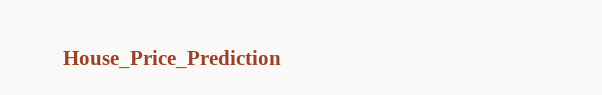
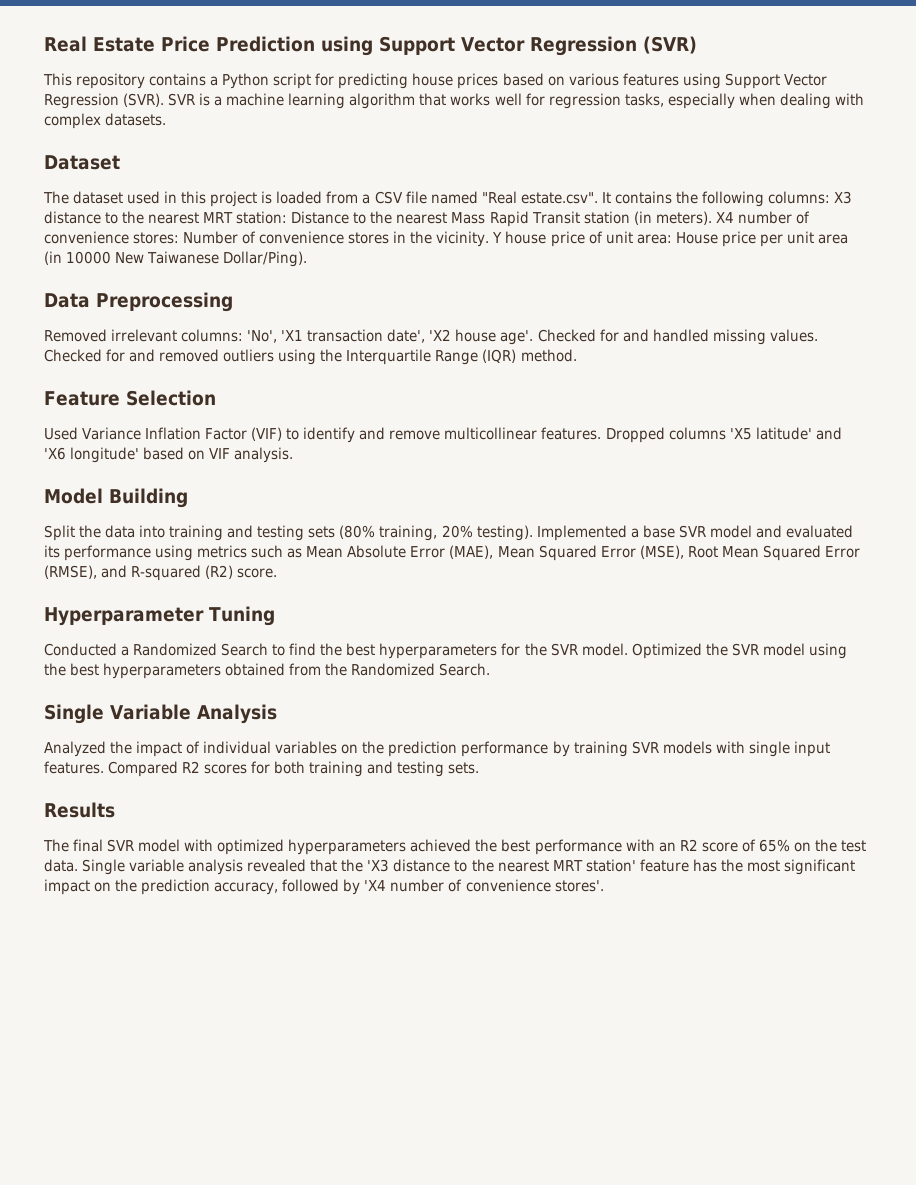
- House_Price_Prediction
+ Real Estate Price Prediction using Support Vector Regression (SVR)
+ This repository contains a Python script for predicting house prices based on various features using Support Vector Regression (SVR). SVR is a machine learning algorithm that works well for regression tasks, especially when dealing with complex datasets.
+ Dataset
+ The dataset used in this project is loaded from a CSV file named "Real estate.csv". It contains the following columns: X3 distance to the nearest MRT station: Distance to the nearest Mass Rapid Transit station (in meters). X4 number of convenience stores: Number of convenience stores in the vicinity. Y house price of unit area: House price per unit area (in 10000 New Taiwanese Dollar/Ping).
+ Data Preprocessing
+ Removed irrelevant columns: 'No', 'X1 transaction date', 'X2 house age'. Checked for and handled missing values. Checked for and removed outliers using the Interquartile Range (IQR) method.
+ Feature Selection
+ Used Variance Inflation Factor (VIF) to identify and remove multicollinear features. Dropped columns 'X5 latitude' and 'X6 longitude' based on VIF analysis.
+ Model Building
+ Split the data into training and testing sets (80% training, 20% testing). Implemented a base SVR model and evaluated its performance using metrics such as Mean Absolute Error (MAE), Mean Squared Error (MSE), Root Mean Squared Error (RMSE), and R-squared (R2) score.
+ Hyperparameter Tuning
+ Conducted a Randomized Search to find the best hyperparameters for the SVR model. Optimized the SVR model using the best hyperparameters obtained from the Randomized Search.
+ Single Variable Analysis
+ Analyzed the impact of individual variables on the prediction performance by training SVR models with single input features. Compared R2 scores for both training and testing sets.
+ Results
+ The final SVR model with optimized hyperparameters achieved the best performance with an R2 score of 65% on the test data. Single variable analysis revealed that the 'X3 distance to the nearest MRT station' feature has the most significant impact on the prediction accuracy, followed by 'X4 number of convenience stores'.

